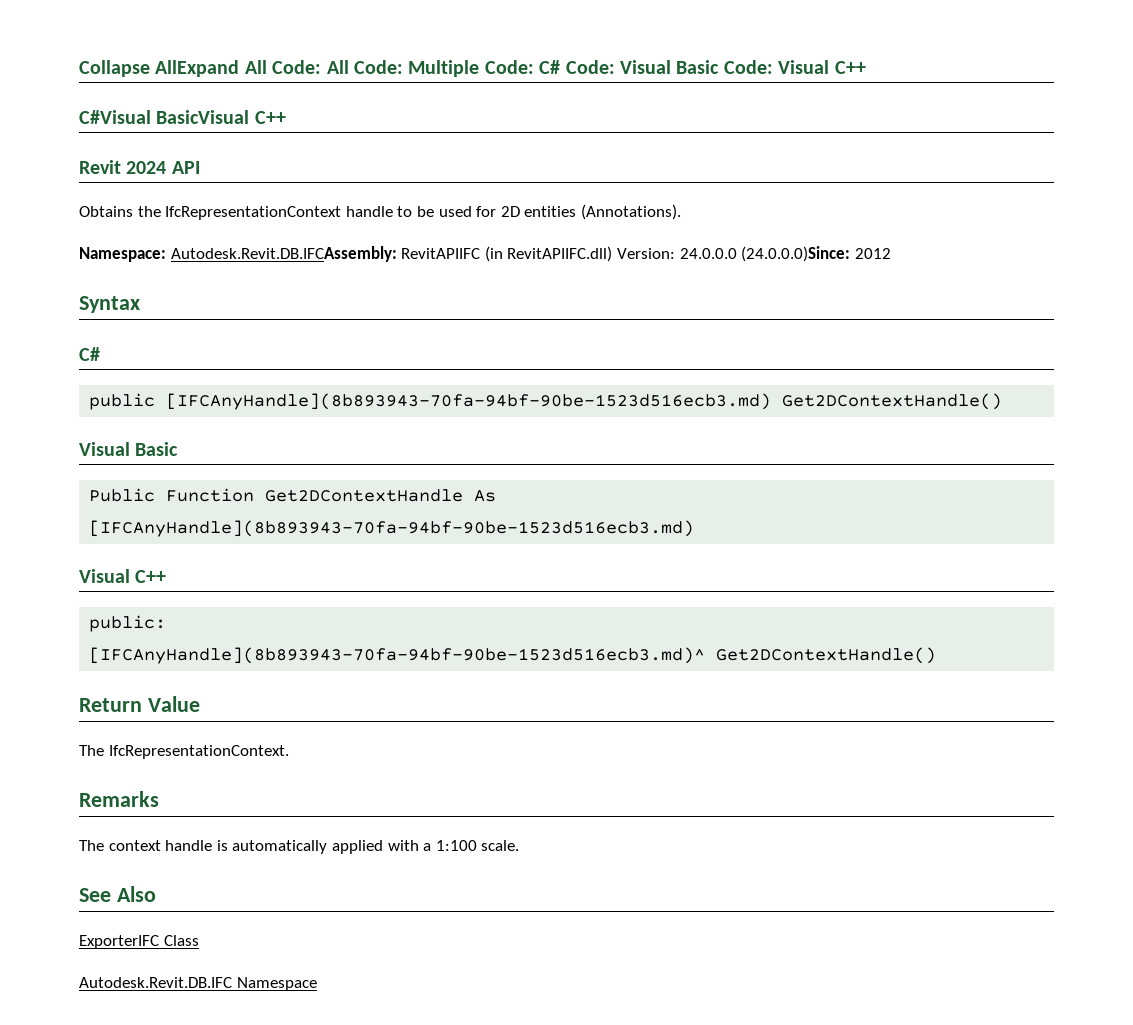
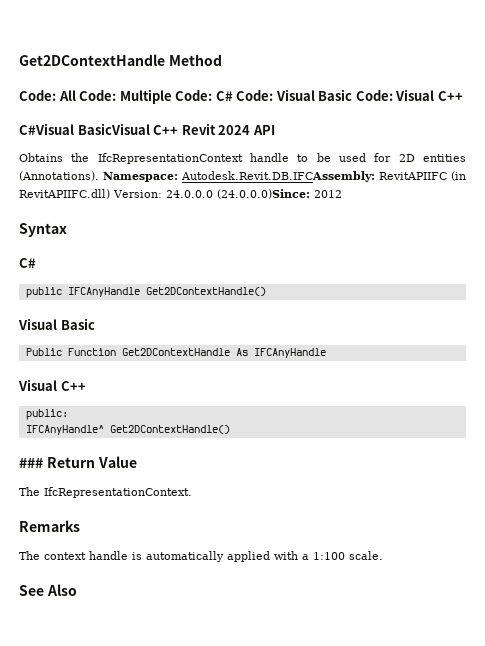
- Collapse AllExpand All Code: All Code: Multiple Code: C# Code: Visual Basic Code: Visual C++
+ Get2DContextHandle Method
+ Code: All Code: Multiple Code: C# Code: Visual Basic Code: Visual C++
- C#Visual BasicVisual C++
- Revit 2024 API
+ C#Visual BasicVisual C++ Revit 2024 API
- Obtains the IfcRepresentationContext handle to be used for 2D entities (Annotations).
- Namespace: Autodesk.Revit.DB.IFCAssembly: RevitAPIIFC (in RevitAPIIFC.dll) Version: 24.0.0.0 (24.0.0.0)Since: 2012
+ Obtains the IfcRepresentationContext handle to be used for 2D entities (Annotations). Namespace: Autodesk.Revit.DB.IFCAssembly: RevitAPIIFC (in RevitAPIIFC.dll) Version: 24.0.0.0 (24.0.0.0)Since: 2012
- public [IFCAnyHandle](8b893943-70fa-94bf-90be-1523d516ecb3.md) Get2DContextHandle()
+ public IFCAnyHandle Get2DContextHandle()
- Public Function Get2DContextHandle As [IFCAnyHandle](8b893943-70fa-94bf-90be-1523d516ecb3.md)
+ Public Function Get2DContextHandle As IFCAnyHandle
- [IFCAnyHandle](8b893943-70fa-94bf-90be-1523d516ecb3.md)^ Get2DContextHandle()
- Return Value
+ IFCAnyHandle^ Get2DContextHandle()
+ ### Return Value
- ExporterIFC Class
- Autodesk.Revit.DB.IFC Namespace

